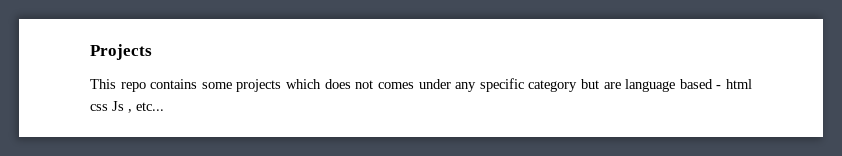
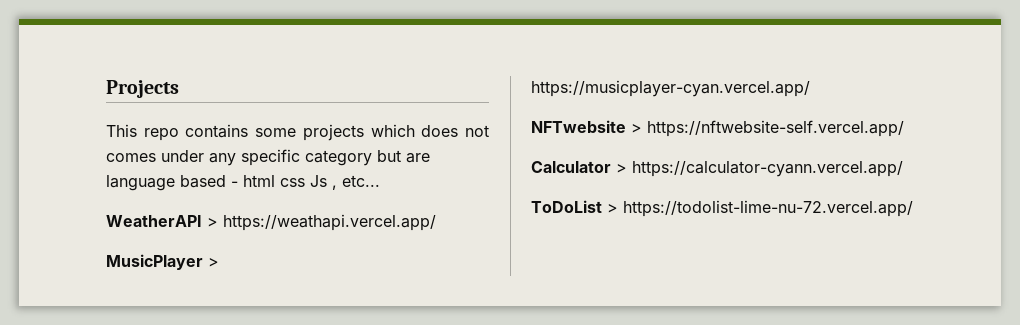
+ WeatherAPI > https://weathapi.vercel.app/
+ MusicPlayer > https://musicplayer-cyan.vercel.app/
+ NFTwebsite > https://nftwebsite-self.vercel.app/
+ Calculator > https://calculator-cyann.vercel.app/
+ ToDoList > https://todolist-lime-nu-72.vercel.app/

